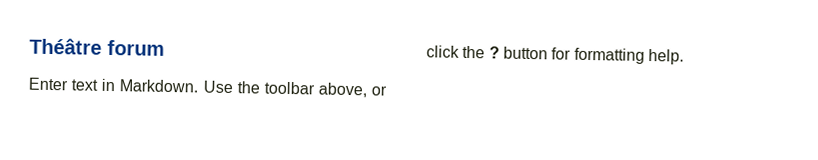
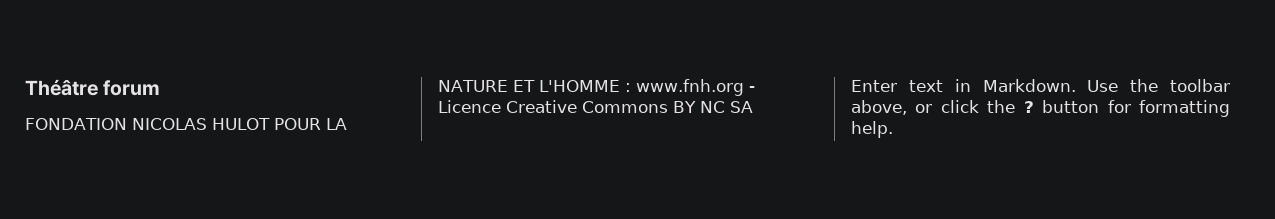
+ FONDATION NICOLAS HULOT POUR LA NATURE ET L'HOMME : www.fnh.org - Licence Creative Commons BY NC SA

